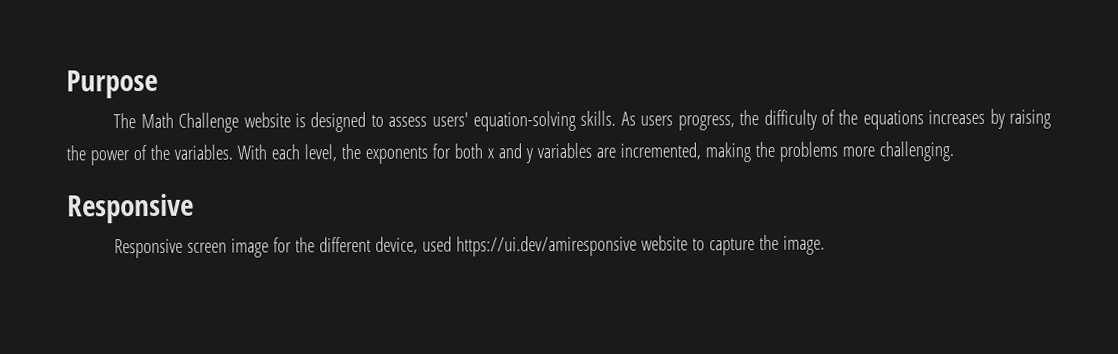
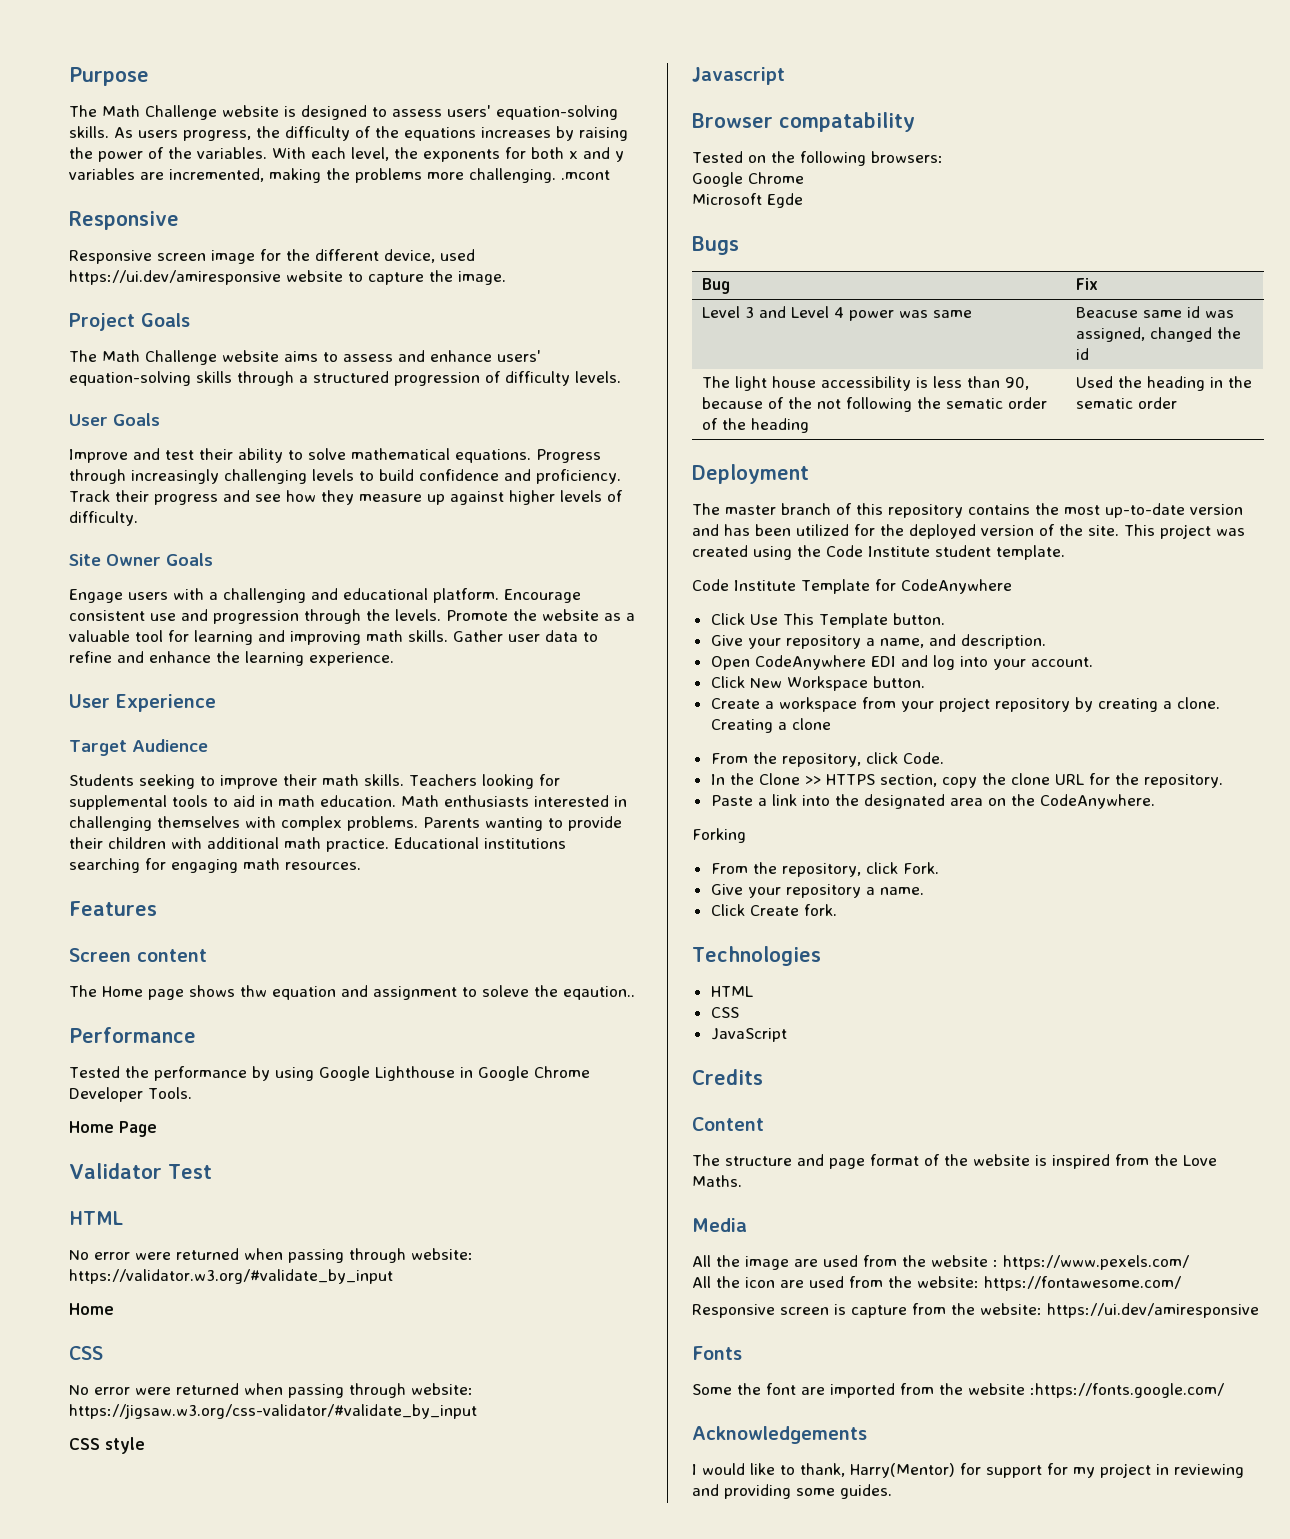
- With each level, the exponents for both x and y variables are incremented, making the problems more challenging.
+ With each level, the exponents for both x and y variables are incremented, making the problems more challenging. .mcont
+ Project Goals
+ The Math Challenge website aims to assess and enhance users' equation-solving skills through a structured progression of difficulty levels.
+ User Goals
+ Improve and test their ability to solve mathematical equations. Progress through increasingly challenging levels to build confidence and proficiency. Track their progress and see how they measure up against higher levels of difficulty.
+ Site Owner Goals
+ Engage users with a challenging and educational platform. Encourage consistent use and progression through the levels. Promote the website as a valuable tool for learning and improving math skills. Gather user data to refine and enhance the learning experience.
+ User Experience
+ Target Audience
+ Students seeking to improve their math skills. Teachers looking for supplemental tools to aid in math education. Math enthusiasts interested in challenging themselves with complex problems. Parents wanting to provide their children with additional math practice. Educational institutions searching for engaging math resources.
+ Features
+ Screen content
+ The Home page shows thw equation and assignment to soleve the eqaution..
+ Performance
+ Tested the performance by using Google Lighthouse in Google Chrome Developer Tools.
+ Home Page
+ Validator Test
+ HTML
+ No error were returned when passing through website: https://validator.w3.org/#validate_by_input
+ Home
+ CSS
+ No error were returned when passing through website: https://jigsaw.w3.org/css-validator/#validate_by_input
+ CSS style
+ Javascript
+ Browser compatability
+ Tested on the following browsers:
+ Google Chrome
+ Microsoft Egde
+ Bugs
+ Bug | Fix
+ Level 3 and Level 4 power was same | Beacuse same id was assigned, changed the id
+ The light house accessibility is less than 90, because of the not following the sematic order of the heading | Used the heading in the sematic order
+ Deployment
+ The master branch of this repository contains the most up-to-date version and has been utilized for the deployed version of the site. This project was created using the Code Institute student template.
+ Code Institute Template for CodeAnywhere
+ Click Use This Template button.
+ Give your repository a name, and description.
+ Open CodeAnywhere EDI and log into your account.
+ Click New Workspace button.
+ Create a workspace from your project repository by creating a clone. Creating a clone
+ From the repository, click Code.
+ In the Clone >> HTTPS section, copy the clone URL for the repository.
+ Paste a link into the designated area on the CodeAnywhere.
+ Forking
+ From the repository, click Fork.
+ Give your repository a name.
+ Click Create fork.
+ Technologies
+ HTML
+ CSS
+ JavaScript
+ Credits
+ Content
+ The structure and page format of the website is inspired from the Love Maths.
+ Media
+ All the image are used from the website : https://www.pexels.com/
+ All the icon are used from the website: https://fontawesome.com/
+ Responsive screen is capture from the website: https://ui.dev/amiresponsive
+ Fonts
+ Some the font are imported from the website :https://fonts.google.com/
+ Acknowledgements
+ I would like to thank, Harry(Mentor) for support for my project in reviewing and providing some guides.

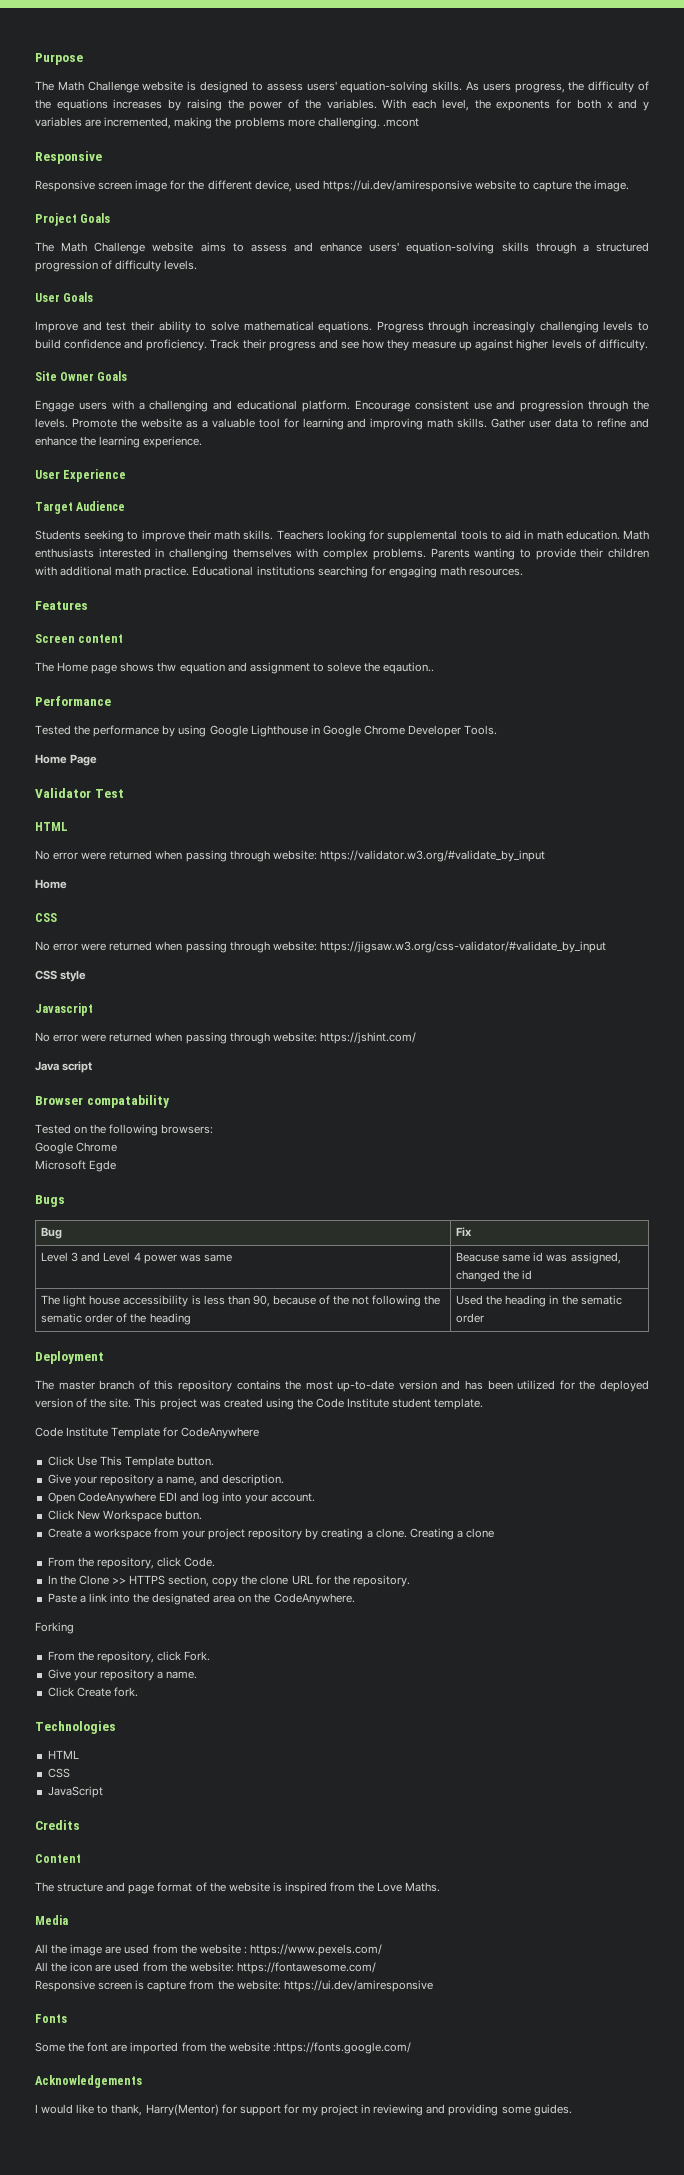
+ No error were returned when passing through website: https://jshint.com/
+ Java script

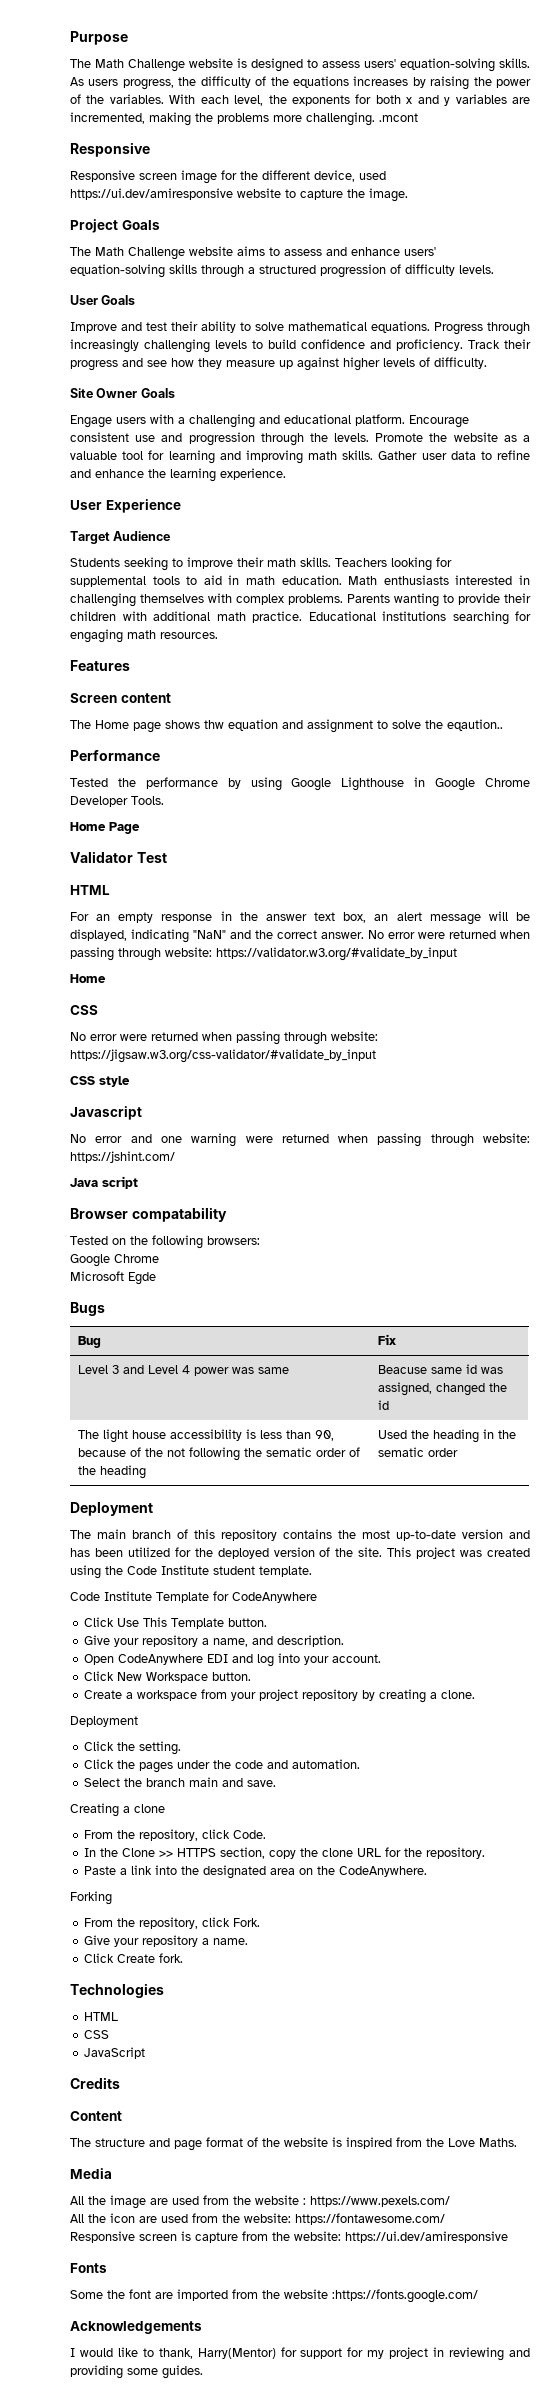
- The Home page shows thw equation and assignment to soleve the eqaution..
+ The Home page shows thw equation and assignment to solve the eqaution..
+ For an empty response in the answer text box, an alert message will be displayed, indicating "NaN" and the correct answer.
- No error were returned when passing through website: https://jshint.com/
+ No error and one warning were returned when passing through website: https://jshint.com/
- The master branch of this repository contains the most up-to-date version and has been utilized for the deployed version of the site.
+ The main branch of this repository contains the most up-to-date version and has been utilized for the deployed version of the site.
- Create a workspace from your project repository by creating a clone. Creating a clone
+ Create a workspace from your project repository by creating a clone.
+ Deployment
+ Click the setting.
+ Click the pages under the code and automation.
+ Select the branch main and save.
+ Creating a clone

